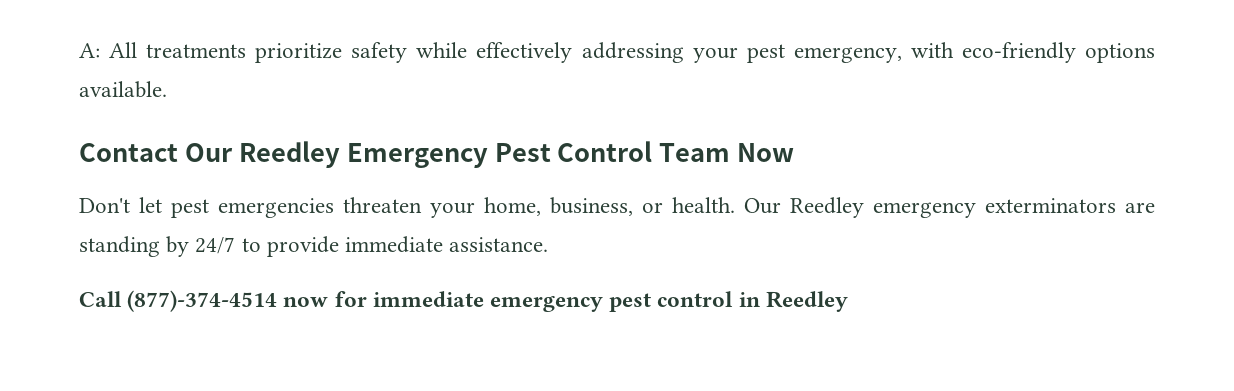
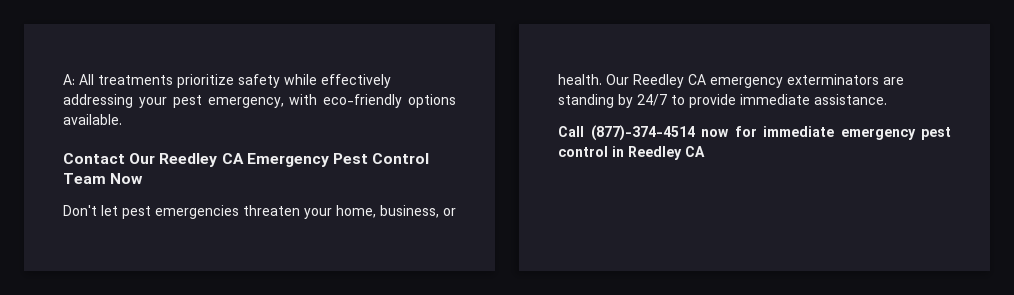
- Contact Our Reedley Emergency Pest Control Team Now
+ Contact Our Reedley CA Emergency Pest Control Team Now
- Our Reedley emergency exterminators are standing by 24/7 to provide immediate assistance.
+ Our Reedley CA emergency exterminators are standing by 24/7 to provide immediate assistance.
- Call (877)-374-4514 now for immediate emergency pest control in Reedley
+ Call (877)-374-4514 now for immediate emergency pest control in Reedley CA

